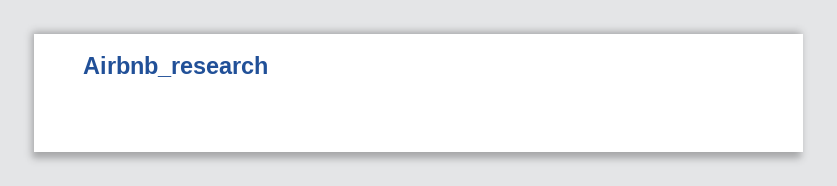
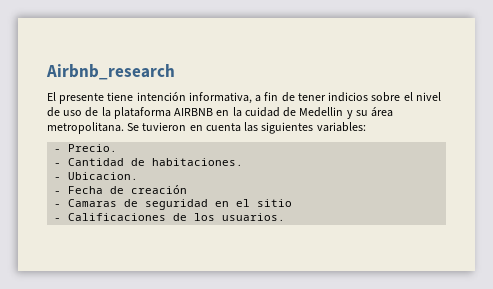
+ El presente tiene intención informativa, a fin de tener indicios sobre el nivel de uso de la plataforma AIRBNB en la cuidad de Medellin y su área metropolitana. Se tuvieron en cuenta las siguientes variables:
+ - Precio.
+ - Cantidad de habitaciones.
+ - Ubicacion.
+ - Fecha de creación
+ - Camaras de seguridad en el sitio
+ - Calificaciones de los usuarios.

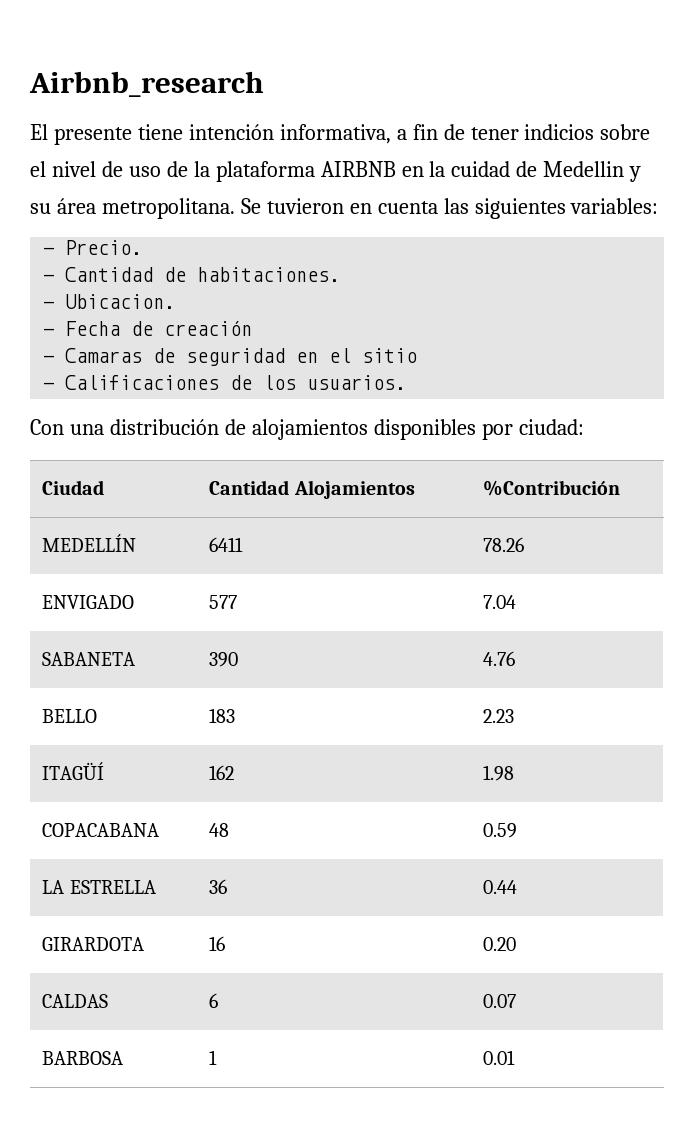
+ Con una distribución de alojamientos disponibles por ciudad:
+ Ciudad | Cantidad Alojamientos | %Contribución
+ MEDELLÍN | 6411 | 78.26
+ ENVIGADO | 577 | 7.04
+ SABANETA | 390 | 4.76
+ BELLO | 183 | 2.23
+ ITAGÜÍ | 162 | 1.98
+ COPACABANA | 48 | 0.59
+ LA ESTRELLA | 36 | 0.44
+ GIRARDOTA | 16 | 0.20
+ CALDAS | 6 | 0.07
+ BARBOSA | 1 | 0.01

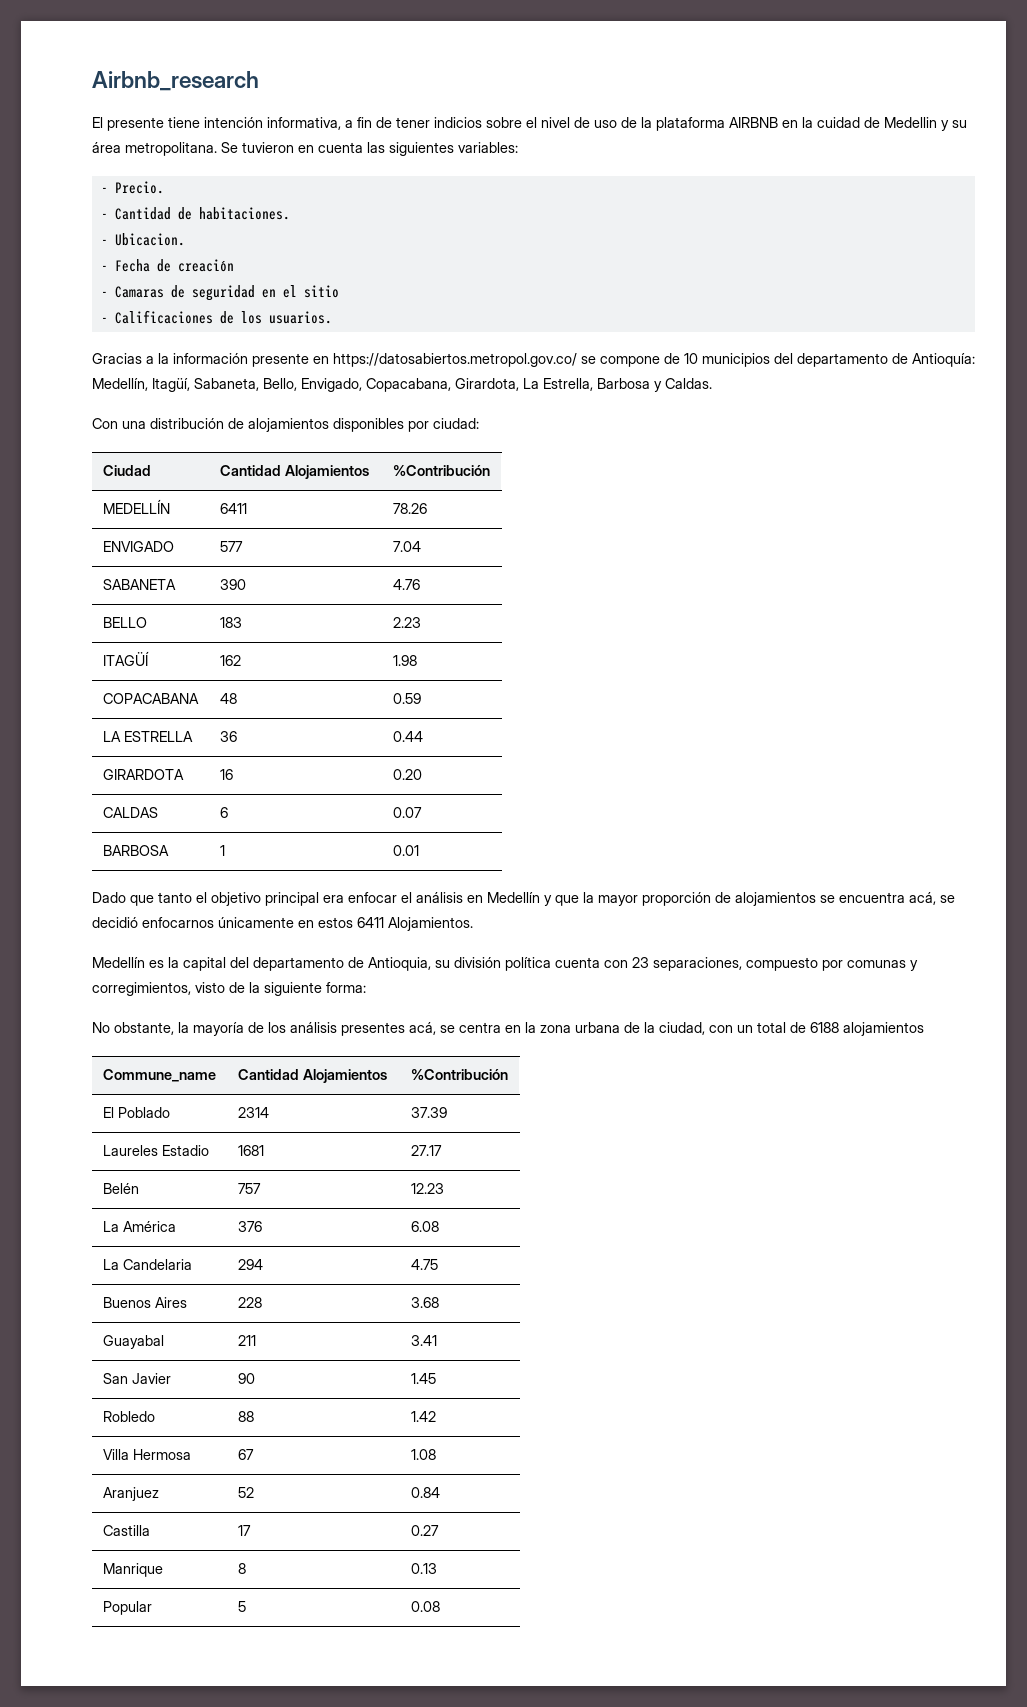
+ Gracias a la información presente en https://datosabiertos.metropol.gov.co/ se compone de 10 municipios del departamento de Antioquía: Medellín, Itagüí, Sabaneta, Bello, Envigado, Copacabana, Girardota, La Estrella, Barbosa y Caldas.
+ Dado que tanto el objetivo principal era enfocar el análisis en Medellín y que la mayor proporción de alojamientos se encuentra acá, se decidió enfocarnos únicamente en estos 6411 Alojamientos.
+ Medellín es la capital del departamento de Antioquia, su división política cuenta con 23 separaciones, compuesto por comunas y corregimientos, visto de la siguiente forma:
+ No obstante, la mayoría de los análisis presentes acá, se centra en la zona urbana de la ciudad, con un total de 6188 alojamientos
+ Commune_name | Cantidad Alojamientos | %Contribución
+ El Poblado | 2314 | 37.39
+ Laureles Estadio | 1681 | 27.17
+ Belén | 757 | 12.23
+ La América | 376 | 6.08
+ La Candelaria | 294 | 4.75
+ Buenos Aires | 228 | 3.68
+ Guayabal | 211 | 3.41
+ San Javier | 90 | 1.45
+ Robledo | 88 | 1.42
+ Villa Hermosa | 67 | 1.08
+ Aranjuez | 52 | 0.84
+ Castilla | 17 | 0.27
+ Manrique | 8 | 0.13
+ Popular | 5 | 0.08

